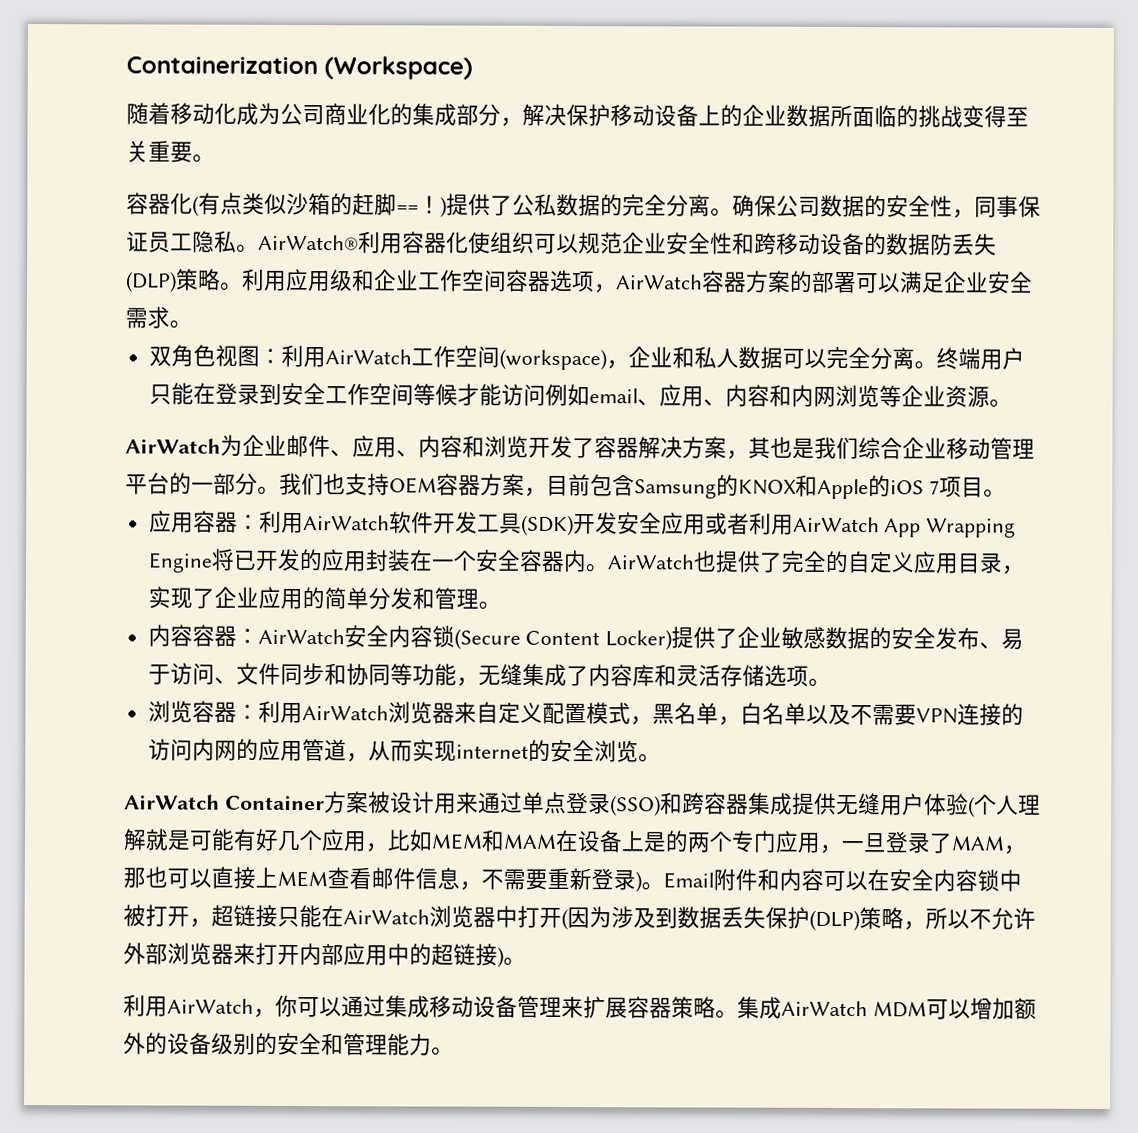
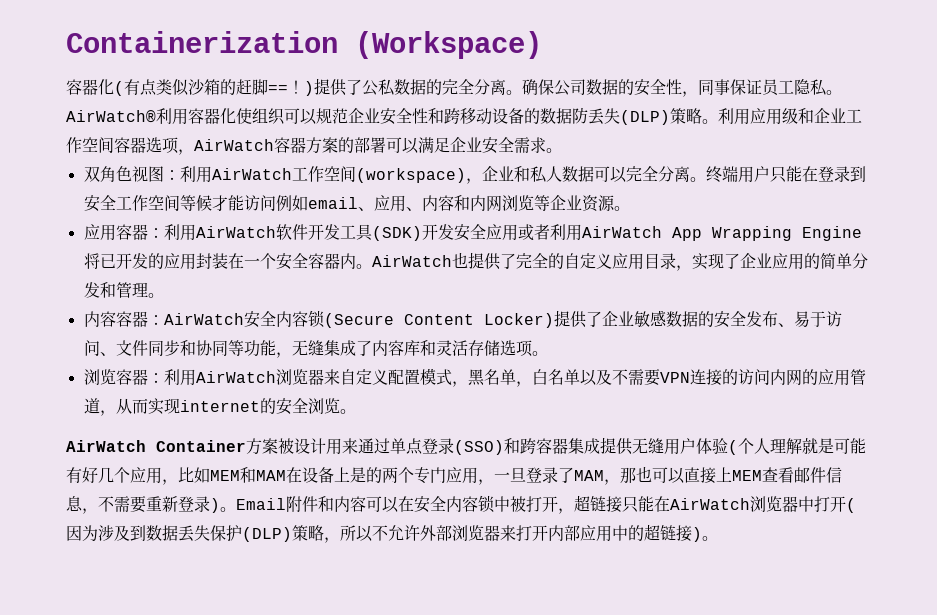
- 随着移动化成为公司商业化的集成部分，解决保护移动设备上的企业数据所面临的挑战变得至关重要。
- AirWatch为企业邮件、应用、内容和浏览开发了容器解决方案，其也是我们综合企业移动管理平台的一部分。我们也支持OEM容器方案，目前包含Samsung的KNOX和Apple的iOS 7项目。
- 利用AirWatch，你可以通过集成移动设备管理来扩展容器策略。集成AirWatch MDM可以增加额外的设备级别的安全和管理能力。

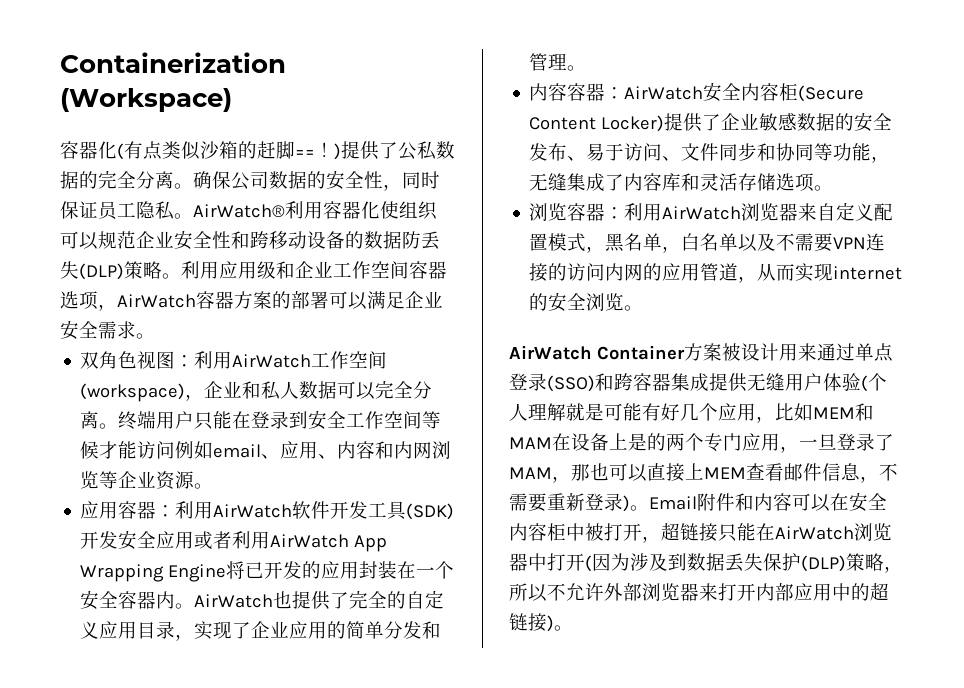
- 确保公司数据的安全性，同事保证员工隐私。
+ 确保公司数据的安全性，同时保证员工隐私。
- 内容容器：AirWatch安全内容锁(Secure Content Locker)提供了企业敏感数据的安全发布、易于访问、文件同步和协同等功能，无缝集成了内容库和灵活存储选项。
+ 内容容器：AirWatch安全内容柜(Secure Content Locker)提供了企业敏感数据的安全发布、易于访问、文件同步和协同等功能，无缝集成了内容库和灵活存储选项。
- Email附件和内容可以在安全内容锁中被打开，超链接只能在AirWatch浏览器中打开(因为涉及到数据丢失保护(DLP)策略，所以不允许外部浏览器来打开内部应用中的超链接)。
+ Email附件和内容可以在安全内容柜中被打开，超链接只能在AirWatch浏览器中打开(因为涉及到数据丢失保护(DLP)策略，所以不允许外部浏览器来打开内部应用中的超链接)。

